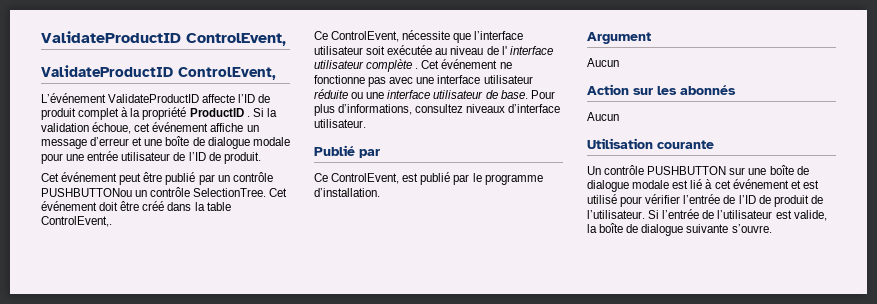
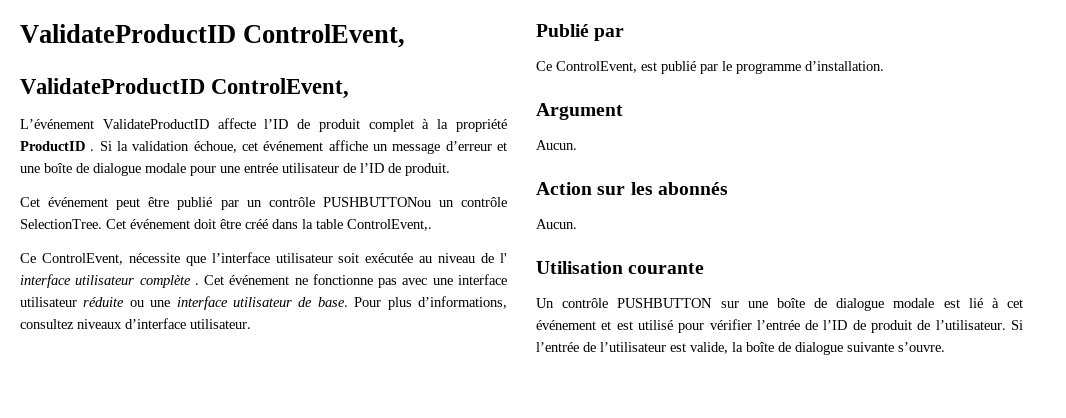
  Argument
- Aucun
+ Aucun.
  Action sur les abonnés
- Aucun
+ Aucun.

